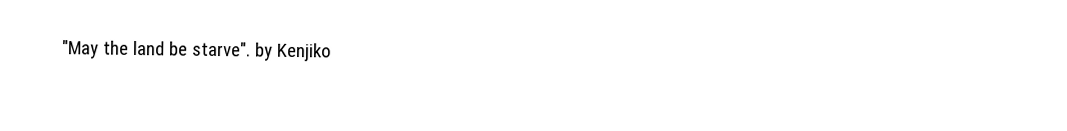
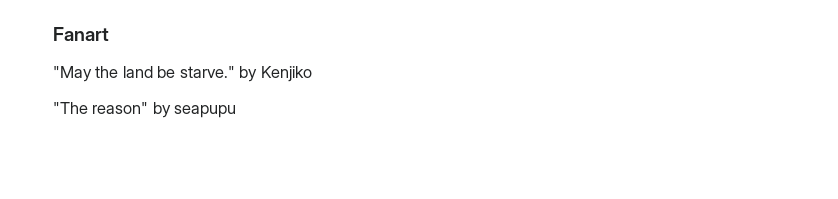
+ Fanart
- "May the land be starve". by Kenjiko
+ "May the land be starve." by Kenjiko
+ "The reason" by seapupu

